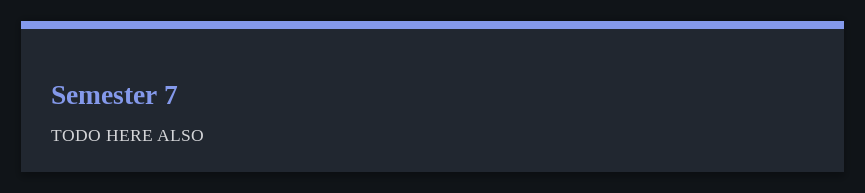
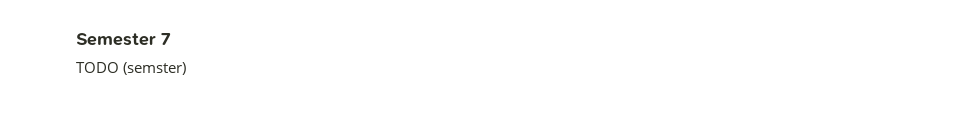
- TODO HERE ALSO
+ TODO (semster)

